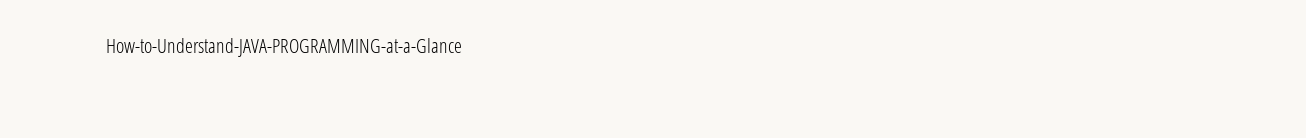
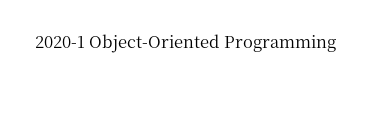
- How-to-Understand-JAVA-PROGRAMMING-at-a-Glance
+ 2020-1 Object-Oriented Programming

